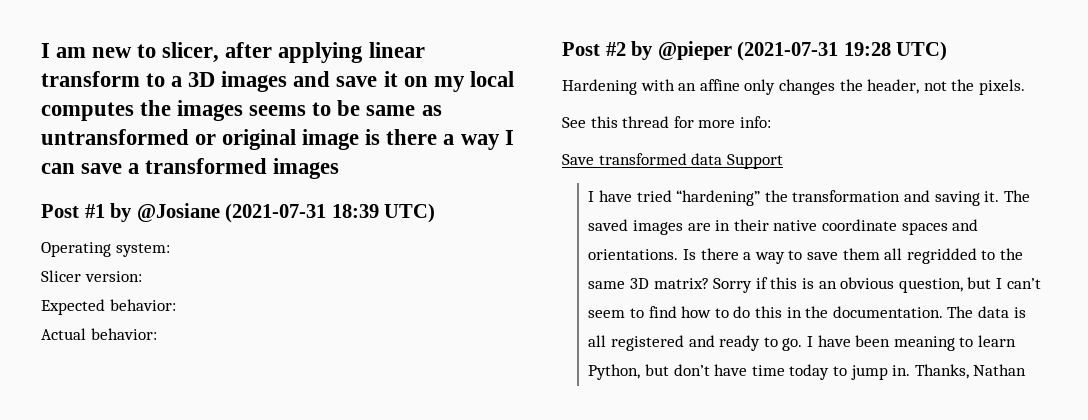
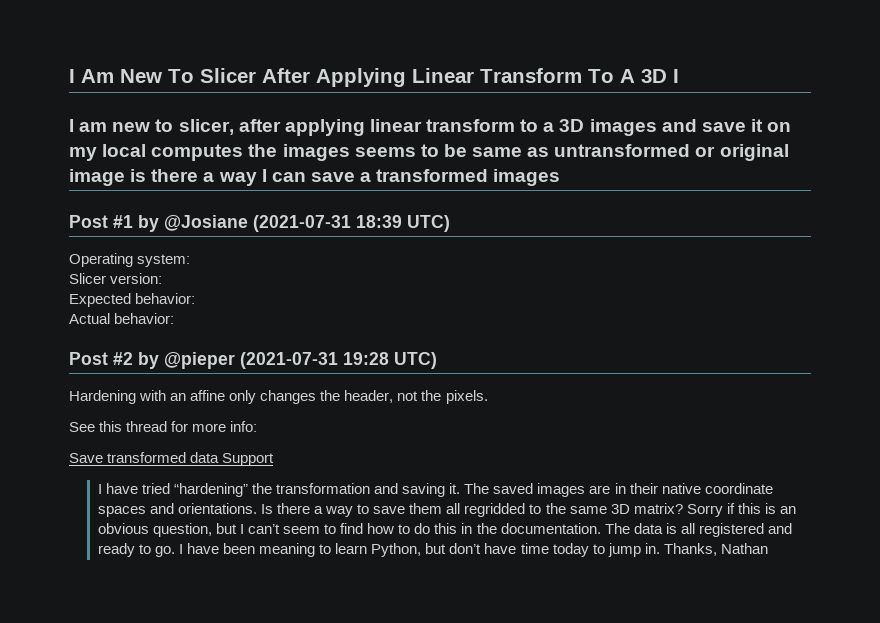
+ I Am New To Slicer After Applying Linear Transform To A 3D I

